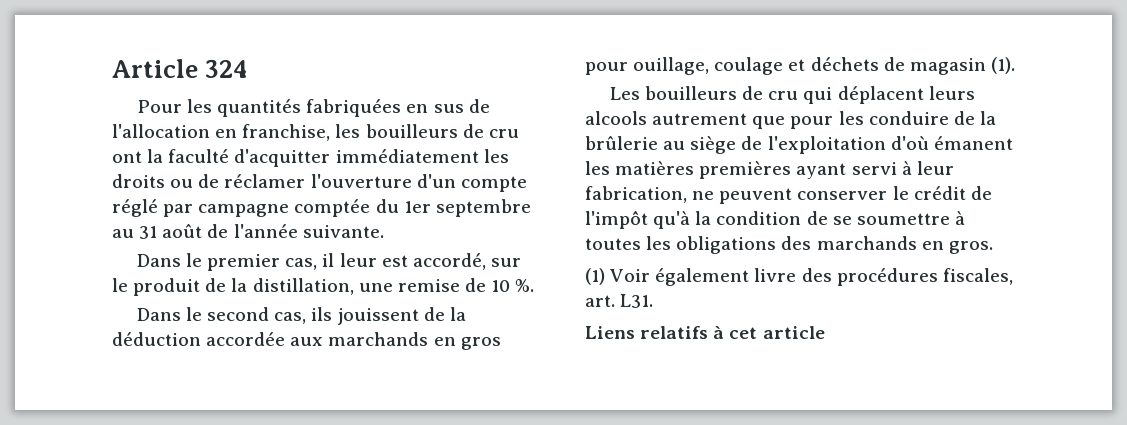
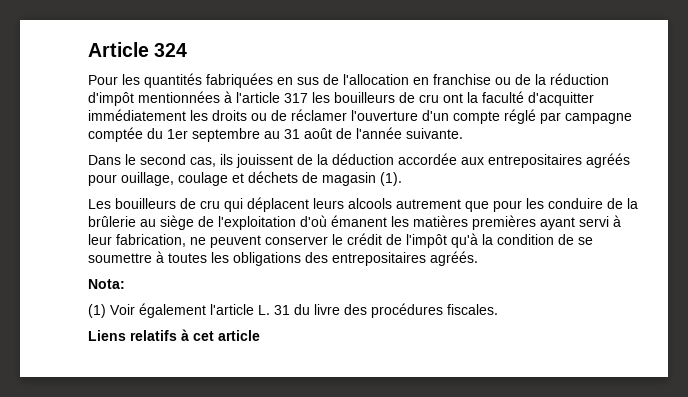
- Pour les quantités fabriquées en sus de l'allocation en franchise, les bouilleurs de cru ont la faculté d'acquitter immédiatement les droits ou de réclamer l'ouverture d'un compte réglé par campagne comptée du 1er septembre au 31 août de l'année suivante.
+ Pour les quantités fabriquées en sus de l'allocation en franchise ou de la réduction d'impôt mentionnées à l'article 317 les bouilleurs de cru ont la faculté d'acquitter immédiatement les droits ou de réclamer l'ouverture d'un compte réglé par campagne comptée du 1er septembre au 31 août de l'année suivante.
- Dans le premier cas, il leur est accordé, sur le produit de la distillation, une remise de 10 %.
- Dans le second cas, ils jouissent de la déduction accordée aux marchands en gros pour ouillage, coulage et déchets de magasin (1).
+ Dans le second cas, ils jouissent de la déduction accordée aux entrepositaires agréés pour ouillage, coulage et déchets de magasin (1).
- Les bouilleurs de cru qui déplacent leurs alcools autrement que pour les conduire de la brûlerie au siège de l'exploitation d'où émanent les matières premières ayant servi à leur fabrication, ne peuvent conserver le crédit de l'impôt qu'à la condition de se soumettre à toutes les obligations des marchands en gros.
+ Les bouilleurs de cru qui déplacent leurs alcools autrement que pour les conduire de la brûlerie au siège de l'exploitation d'où émanent les matières premières ayant servi à leur fabrication, ne peuvent conserver le crédit de l'impôt qu'à la condition de se soumettre à toutes les obligations des entrepositaires agréés.
+ Nota:
- (1) Voir également livre des procédures fiscales, art. L31.
+ (1) Voir également l'article L. 31 du livre des procédures fiscales.

